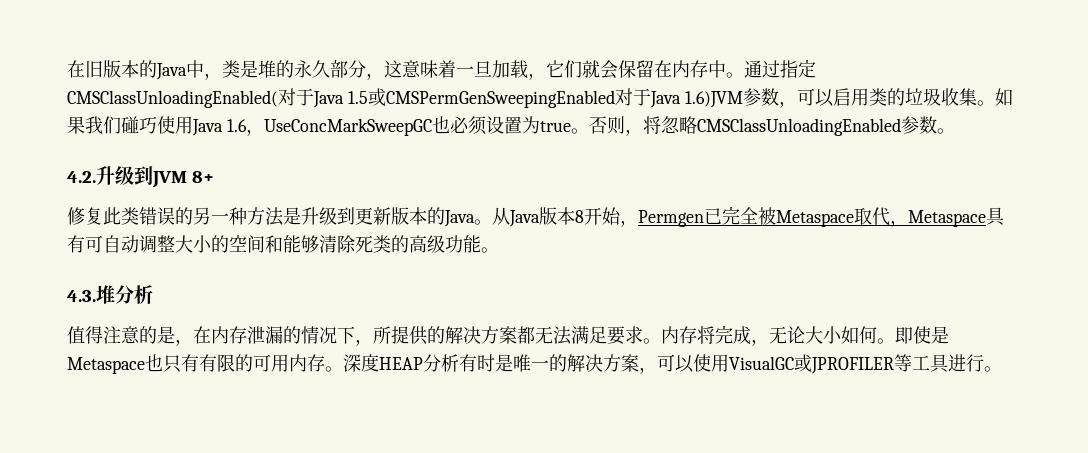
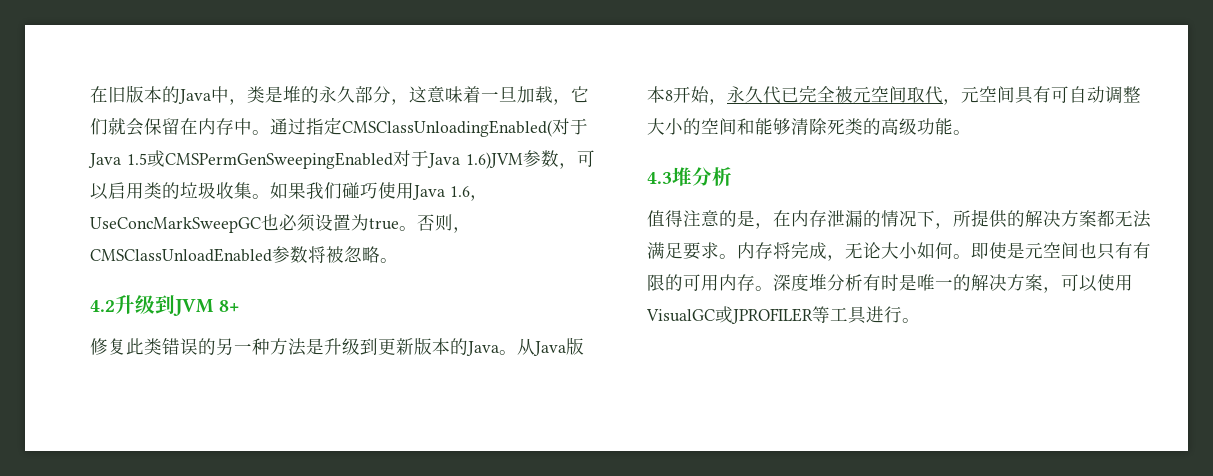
- 否则，将忽略CMSClassUnloadingEnabled参数。
- 4.2.升级到JVM 8+
+ 否则，CMSClassUnloadEnabled参数将被忽略。
+ 4.2升级到JVM 8+
- 从Java版本8开始，Permgen已完全被Metaspace取代，Metaspace具有可自动调整大小的空间和能够清除死类的高级功能。
+ 从Java版本8开始，永久代已完全被元空间取代，元空间具有可自动调整大小的空间和能够清除死类的高级功能。
- 4.3.堆分析
+ 4.3堆分析
- 即使是Metaspace也只有有限的可用内存。
+ 即使是元空间也只有有限的可用内存。
- 深度HEAP分析有时是唯一的解决方案，可以使用VisualGC或JPROFILER等工具进行。
+ 深度堆分析有时是唯一的解决方案，可以使用VisualGC或JPROFILER等工具进行。

